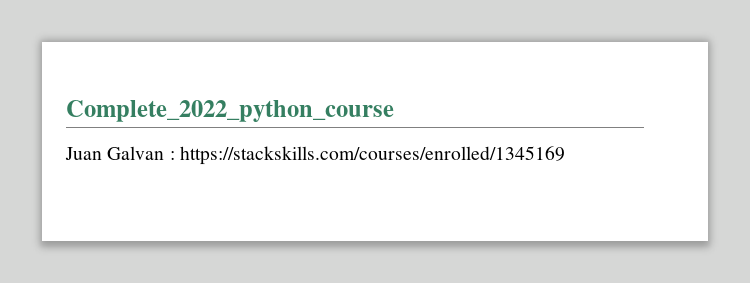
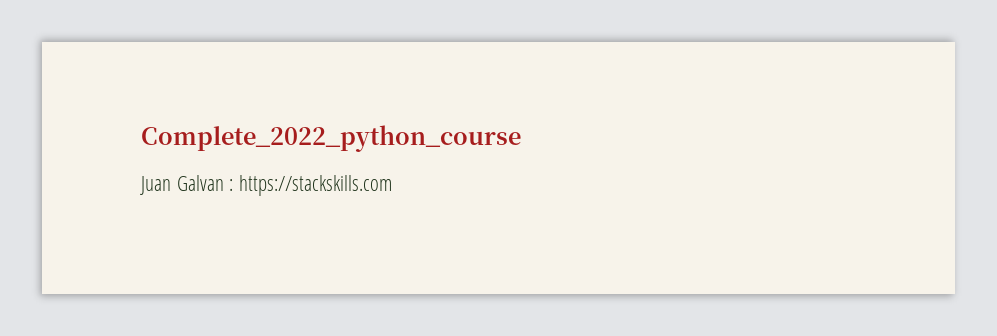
- Juan Galvan : https://stackskills.com/courses/enrolled/1345169
+ Juan Galvan : https://stackskills.com

